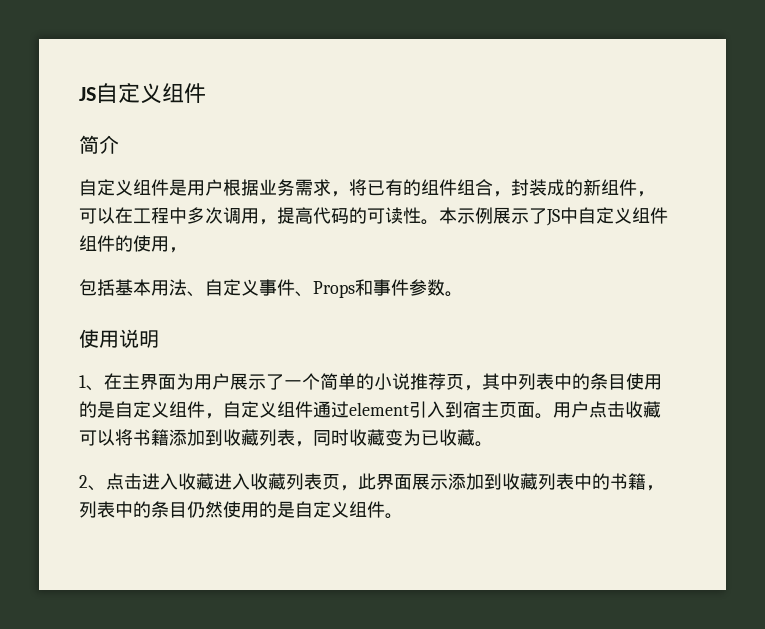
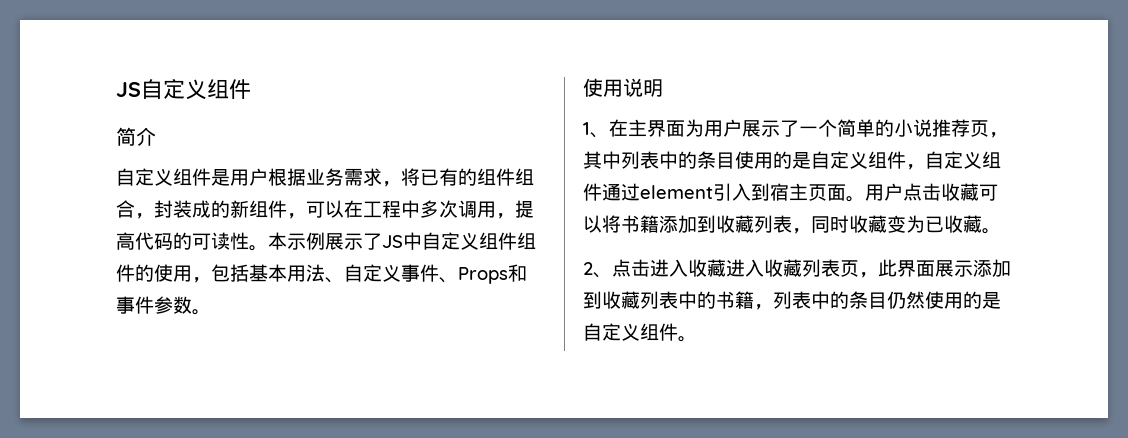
- 本示例展示了JS中自定义组件组件的使用，
- 包括基本用法、自定义事件、Props和事件参数。
+ 本示例展示了JS中自定义组件组件的使用，包括基本用法、自定义事件、Props和事件参数。

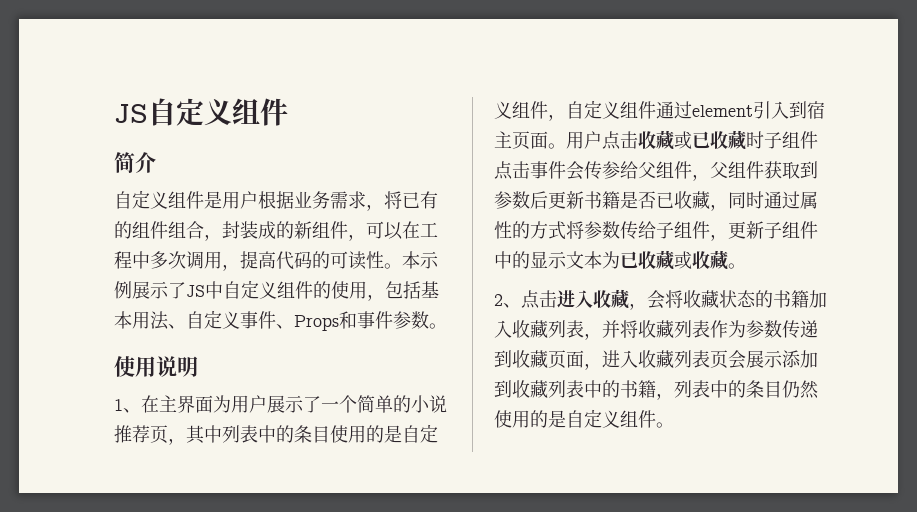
- 本示例展示了JS中自定义组件组件的使用，包括基本用法、自定义事件、Props和事件参数。
+ 本示例展示了JS中自定义组件的使用，包括基本用法、自定义事件、Props和事件参数。
- 用户点击收藏可以将书籍添加到收藏列表，同时收藏变为已收藏。
+ 用户点击收藏或已收藏时子组件点击事件会传参给父组件，父组件获取到参数后更新书籍是否已收藏，同时通过属性的方式将参数传给子组件，更新子组件中的显示文本为已收藏或收藏。
- 2、点击进入收藏进入收藏列表页，此界面展示添加到收藏列表中的书籍，列表中的条目仍然使用的是自定义组件。
+ 2、点击进入收藏，会将收藏状态的书籍加入收藏列表，并将收藏列表作为参数传递到收藏页面，进入收藏列表页会展示添加到收藏列表中的书籍，列表中的条目仍然使用的是自定义组件。

